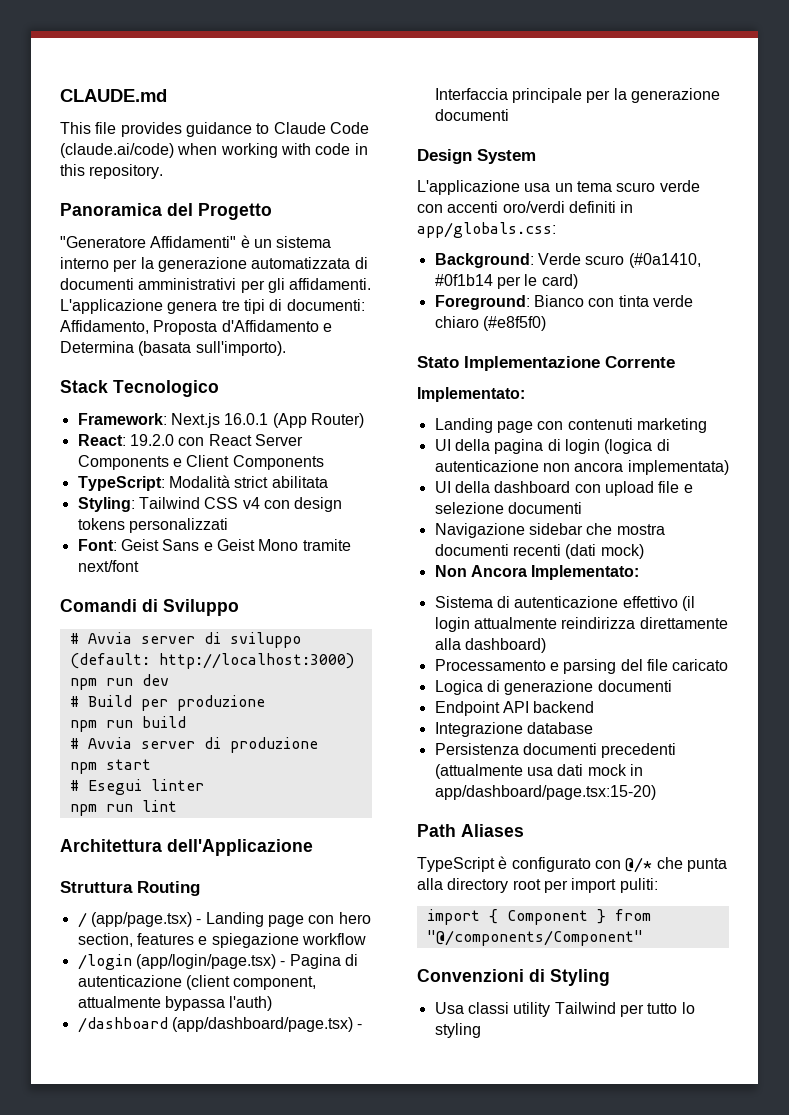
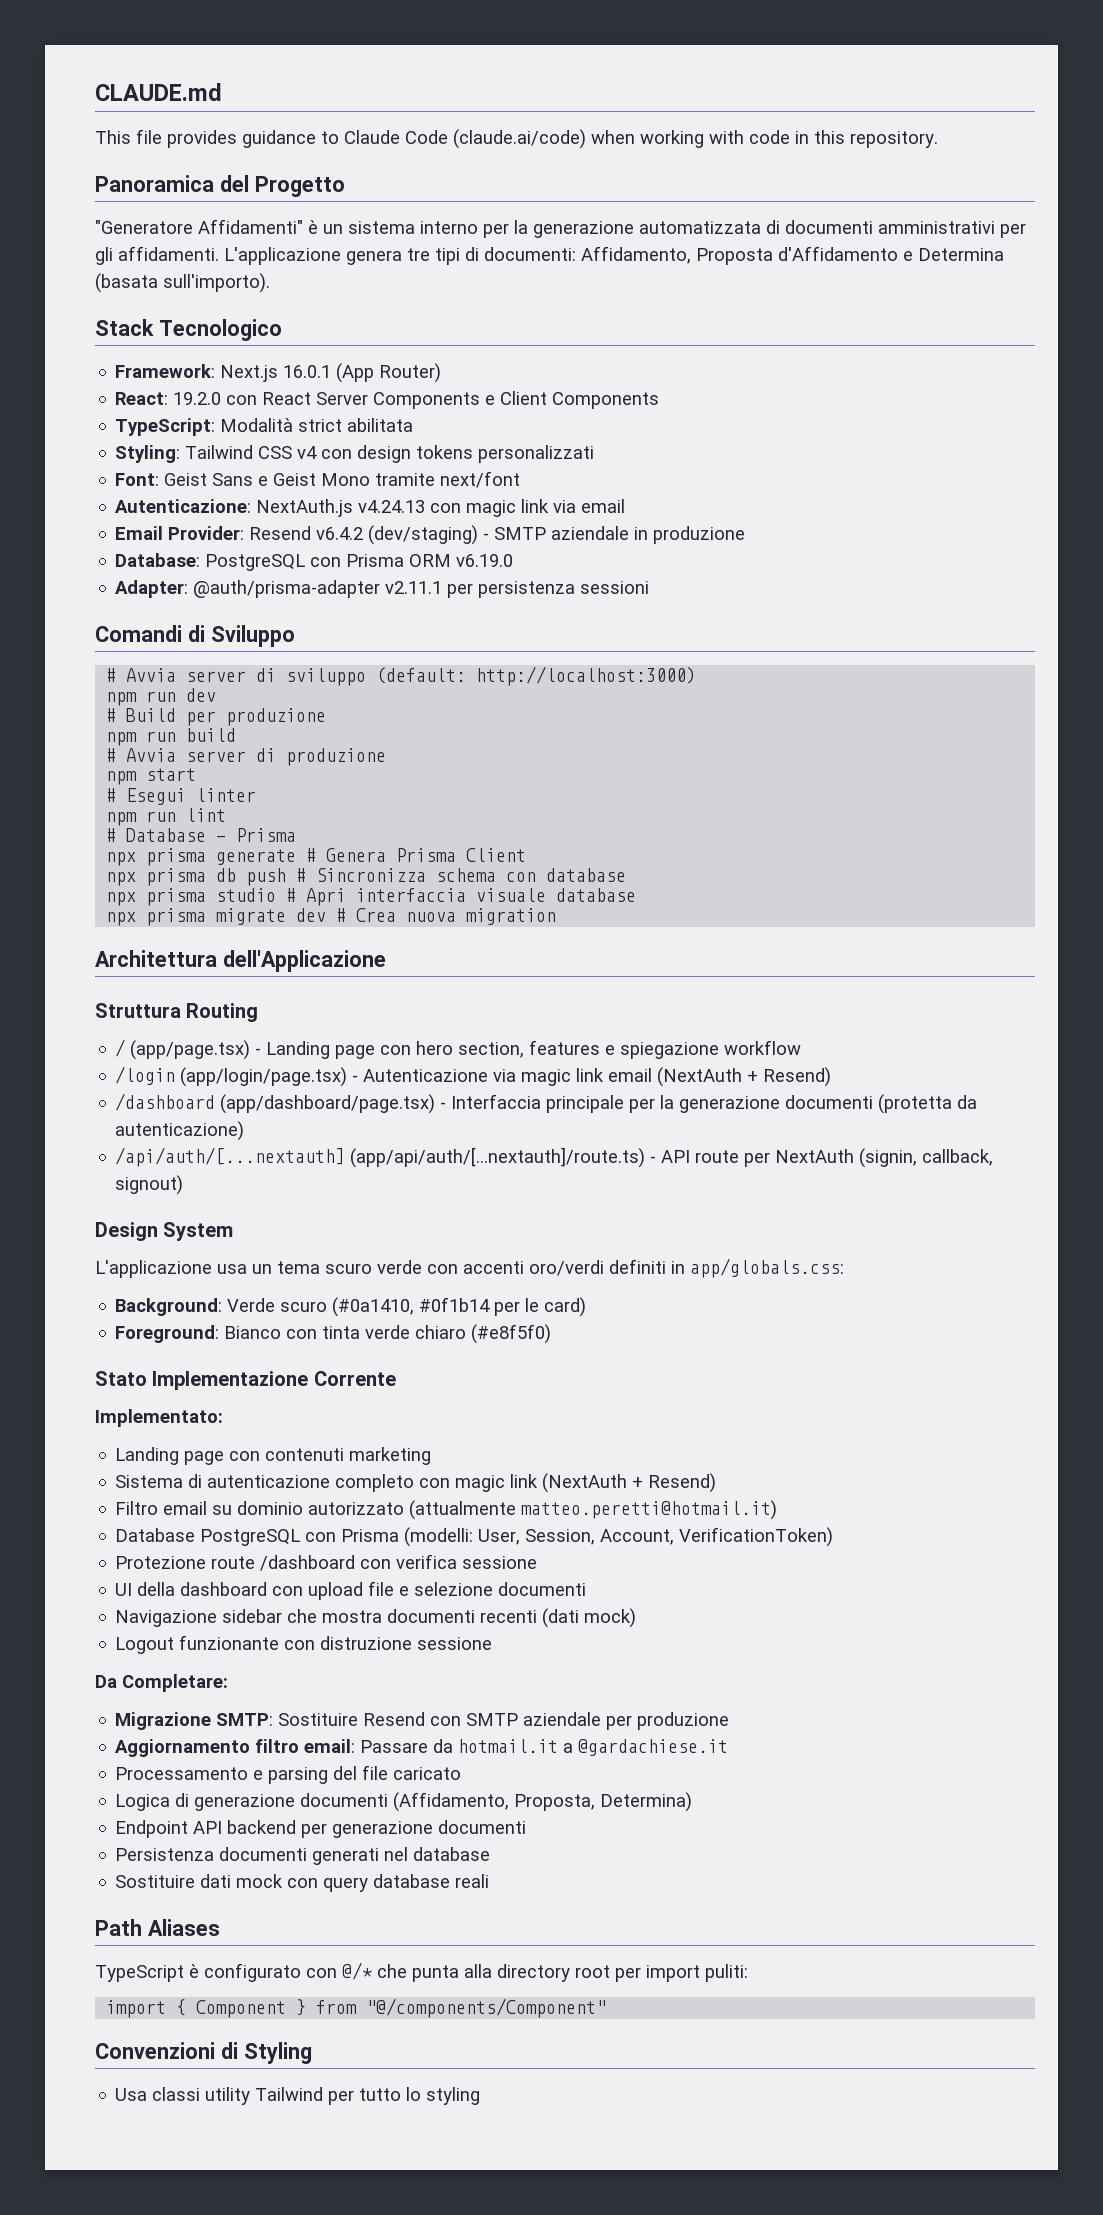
+ Autenticazione: NextAuth.js v4.24.13 con magic link via email
+ Email Provider: Resend v6.4.2 (dev/staging) - SMTP aziendale in produzione
+ Database: PostgreSQL con Prisma ORM v6.19.0
+ Adapter: @auth/prisma-adapter v2.11.1 per persistenza sessioni
+ # Database - Prisma
+ npx prisma generate # Genera Prisma Client
+ npx prisma db push # Sincronizza schema con database
+ npx prisma studio # Apri interfaccia visuale database
+ npx prisma migrate dev # Crea nuova migration
- /login (app/login/page.tsx) - Pagina di autenticazione (client component, attualmente bypassa l'auth)
+ /login (app/login/page.tsx) - Autenticazione via magic link email (NextAuth + Resend)
- /dashboard (app/dashboard/page.tsx) - Interfaccia principale per la generazione documenti
+ /dashboard (app/dashboard/page.tsx) - Interfaccia principale per la generazione documenti (protetta da autenticazione)
+ /api/auth/[...nextauth] (app/api/auth/[...nextauth]/route.ts) - API route per NextAuth (signin, callback, signout)
- UI della pagina di login (logica di autenticazione non ancora implementata)
+ Sistema di autenticazione completo con magic link (NextAuth + Resend)
+ Filtro email su dominio autorizzato (attualmente matteo.peretti@hotmail.it)
+ Database PostgreSQL con Prisma (modelli: User, Session, Account, VerificationToken)
+ Protezione route /dashboard con verifica sessione
- Non Ancora Implementato:
- Sistema di autenticazione effettivo (il login attualmente reindirizza direttamente alla dashboard)
+ Logout funzionante con distruzione sessione
+ Da Completare:
+ Migrazione SMTP: Sostituire Resend con SMTP aziendale per produzione
+ Aggiornamento filtro email: Passare da hotmail.it a @gardachiese.it
- Logica di generazione documenti
+ Logica di generazione documenti (Affidamento, Proposta, Determina)
- Endpoint API backend
- Integrazione database
+ Endpoint API backend per generazione documenti
- Persistenza documenti precedenti (attualmente usa dati mock in app/dashboard/page.tsx:15-20)
+ Persistenza documenti generati nel database
+ Sostituire dati mock con query database reali

